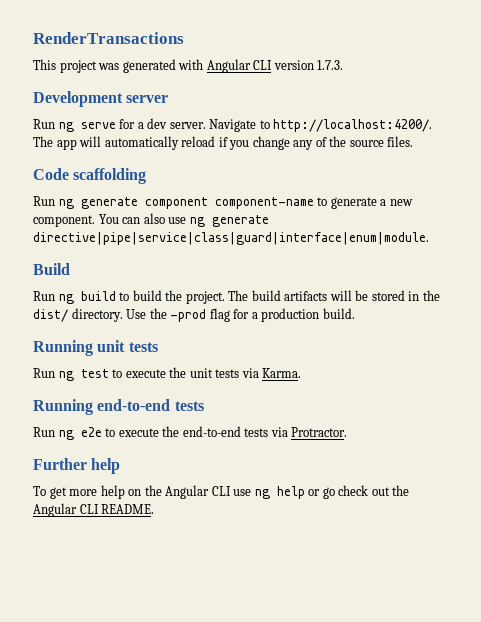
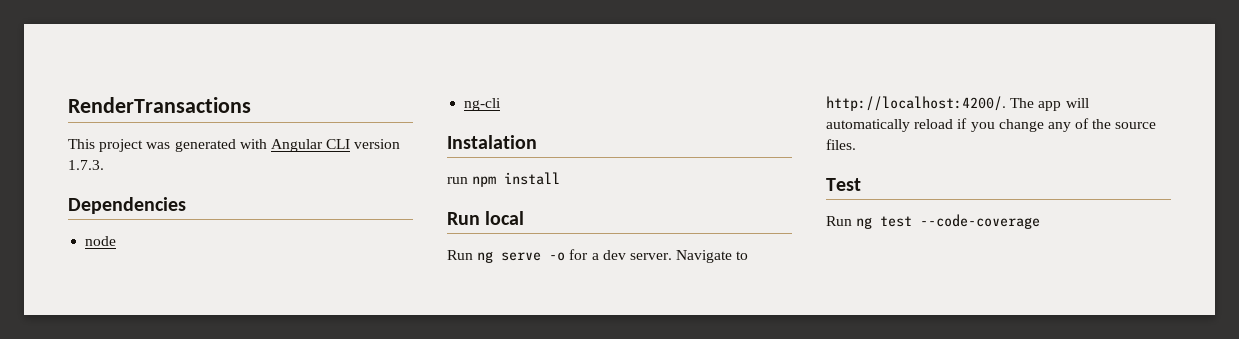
- Development server
+ Dependencies
+ node
+ ng-cli
+ Instalation
+ run npm install
+ Run local
- Run ng serve for a dev server.
+ Run ng serve -o for a dev server.
- Code scaffolding
- Run ng generate component component-name to generate a new component. You can also use ng generate directive|pipe|service|class|guard|interface|enum|module.
- Build
- Run ng build to build the project. The build artifacts will be stored in the dist/ directory. Use the -prod flag for a production build.
- Running unit tests
- Run ng test to execute the unit tests via Karma.
- Running end-to-end tests
- Run ng e2e to execute the end-to-end tests via Protractor.
- Further help
- To get more help on the Angular CLI use ng help or go check out the Angular CLI README.
+ Test
+ Run ng test --code-coverage

